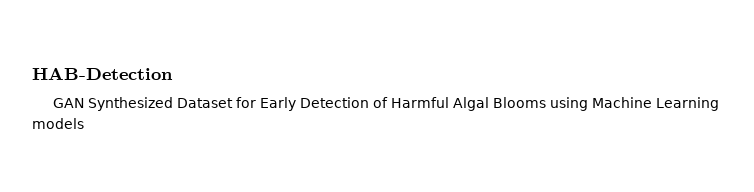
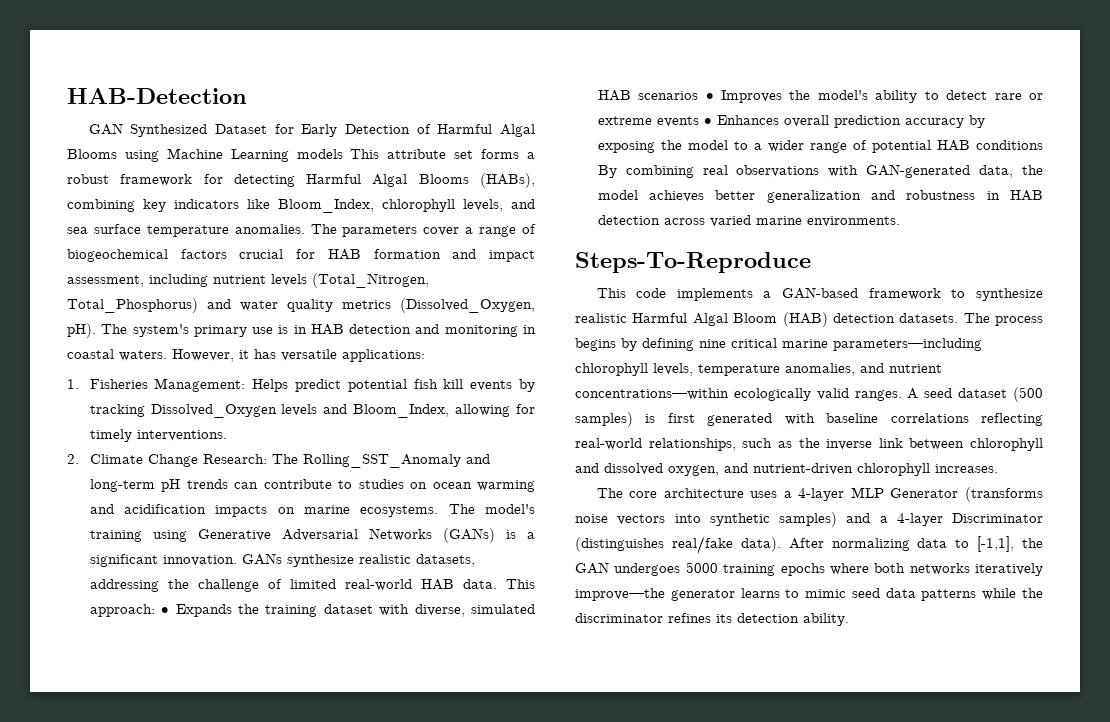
- GAN Synthesized Dataset for Early Detection of Harmful Algal Blooms using Machine Learning models
+ GAN Synthesized Dataset for Early Detection of Harmful Algal Blooms using Machine Learning models This attribute set forms a robust framework for detecting Harmful Algal Blooms (HABs), combining key indicators like Bloom_Index, chlorophyll levels, and sea surface temperature anomalies. The parameters cover a range of biogeochemical factors crucial for HAB formation and impact assessment, including nutrient levels (Total_Nitrogen, Total_Phosphorus) and water quality metrics (Dissolved_Oxygen, pH). The system's primary use is in HAB detection and monitoring in coastal waters. However, it has versatile applications:
+ 1. Fisheries Management: Helps predict potential fish kill events by tracking Dissolved_Oxygen levels and Bloom_Index, allowing for timely interventions.
+ 2. Climate Change Research: The Rolling_SST_Anomaly and long-term pH trends can contribute to studies on ocean warming and acidification impacts on marine ecosystems. The model's training using Generative Adversarial Networks (GANs) is a significant innovation. GANs synthesize realistic datasets, addressing the challenge of limited real-world HAB data. This approach: • Expands the training dataset with diverse, simulated HAB scenarios • Improves the model's ability to detect rare or extreme events • Enhances overall prediction accuracy by exposing the model to a wider range of potential HAB conditions By combining real observations with GAN-generated data, the model achieves better generalization and robustness in HAB detection across varied marine environments.
+ Steps-To-Reproduce
+ This code implements a GAN-based framework to synthesize realistic Harmful Algal Bloom (HAB) detection datasets. The process begins by defining nine critical marine parameters—including chlorophyll levels, temperature anomalies, and nutrient concentrations—within ecologically valid ranges. A seed dataset (500 samples) is first generated with baseline correlations reflecting real-world relationships, such as the inverse link between chlorophyll and dissolved oxygen, and nutrient-driven chlorophyll increases.
+ The core architecture uses a 4-layer MLP Generator (transforms noise vectors into synthetic samples) and a 4-layer Discriminator (distinguishes real/fake data). After normalizing data to [-1,1], the GAN undergoes 5000 training epochs where both networks iteratively improve—the generator learns to mimic seed data patterns while the discriminator refines its detection ability.

